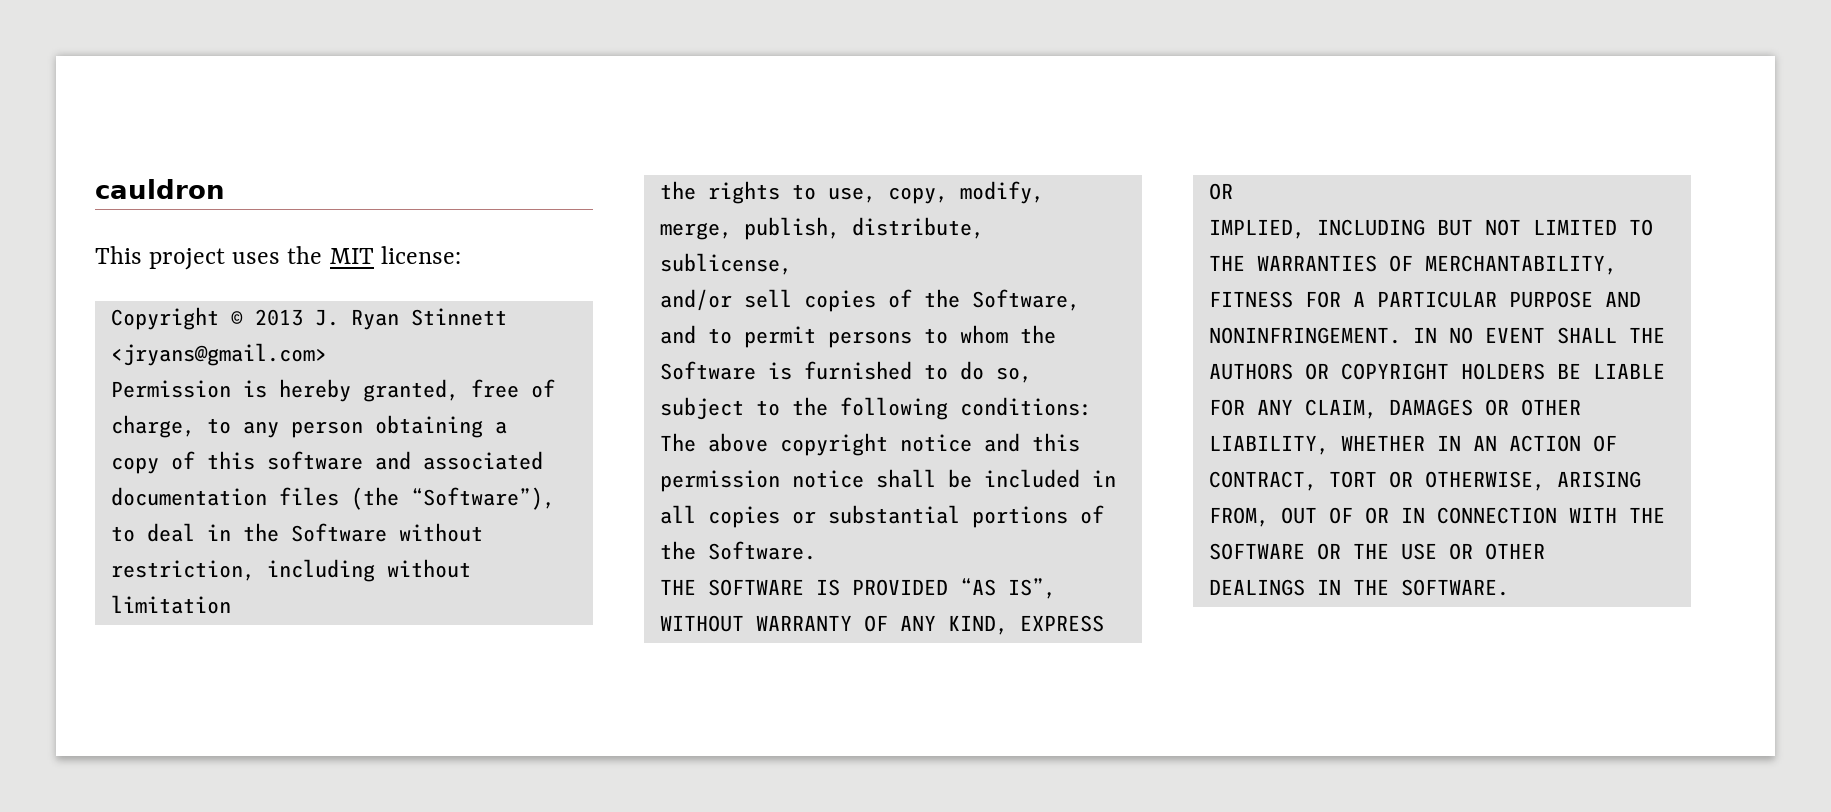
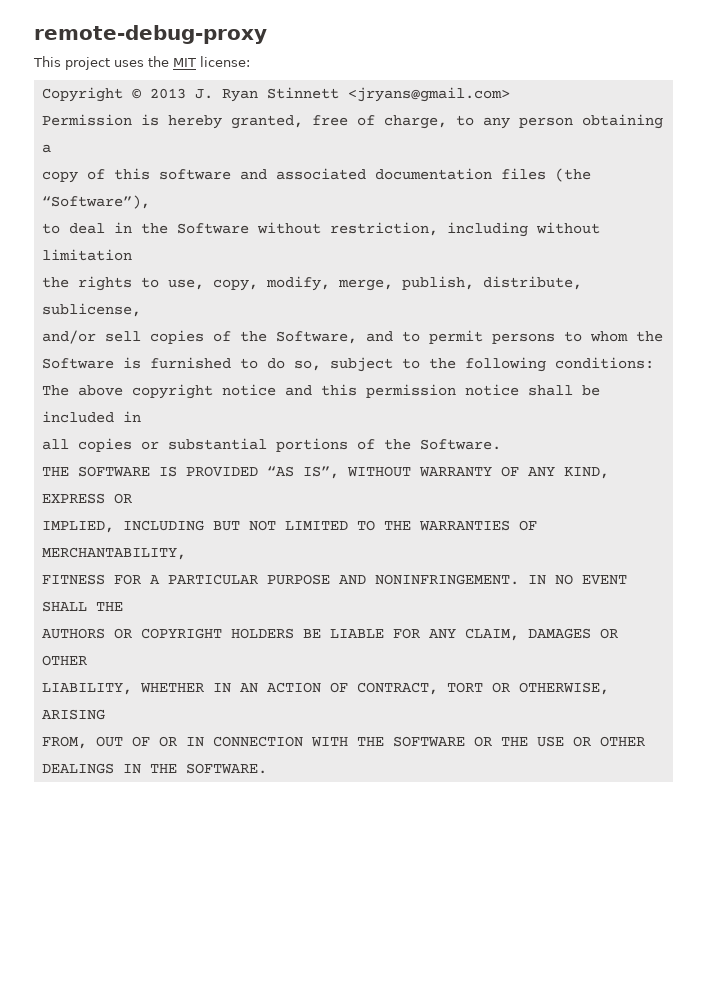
- cauldron
+ remote-debug-proxy

